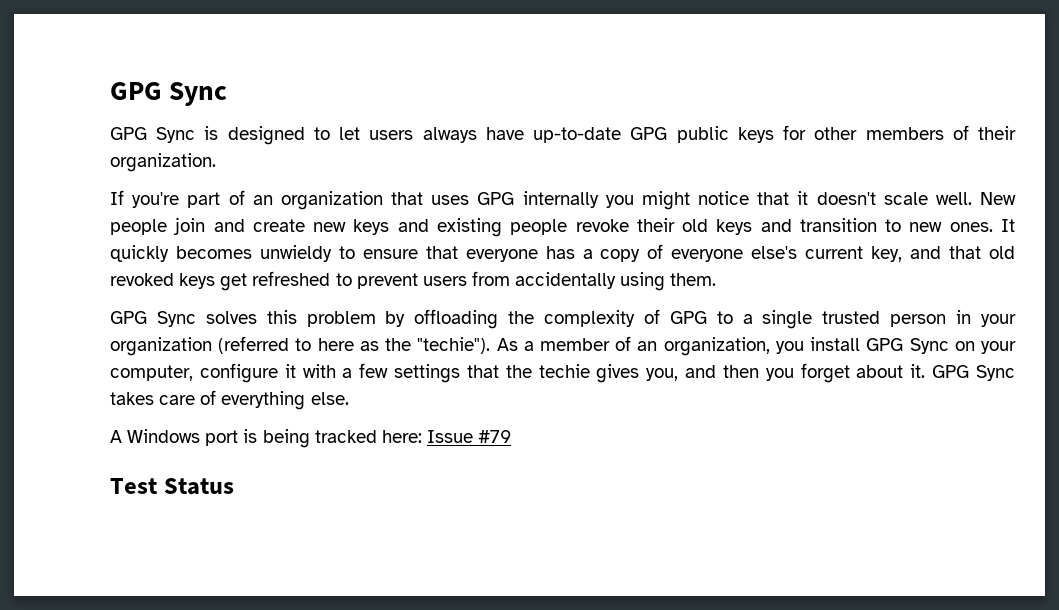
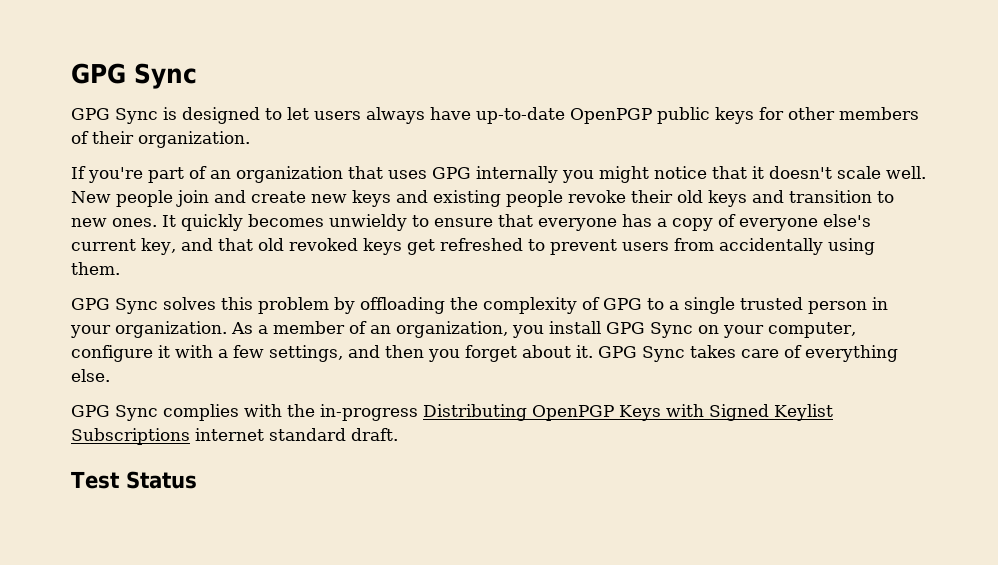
- GPG Sync is designed to let users always have up-to-date GPG public keys for other members of their organization.
+ GPG Sync is designed to let users always have up-to-date OpenPGP public keys for other members of their organization.
- GPG Sync solves this problem by offloading the complexity of GPG to a single trusted person in your organization (referred to here as the "techie").
+ GPG Sync solves this problem by offloading the complexity of GPG to a single trusted person in your organization.
- As a member of an organization, you install GPG Sync on your computer, configure it with a few settings that the techie gives you, and then you forget about it.
+ As a member of an organization, you install GPG Sync on your computer, configure it with a few settings, and then you forget about it.
- A Windows port is being tracked here: Issue #79
+ GPG Sync complies with the in-progress Distributing OpenPGP Keys with Signed Keylist Subscriptions internet standard draft.

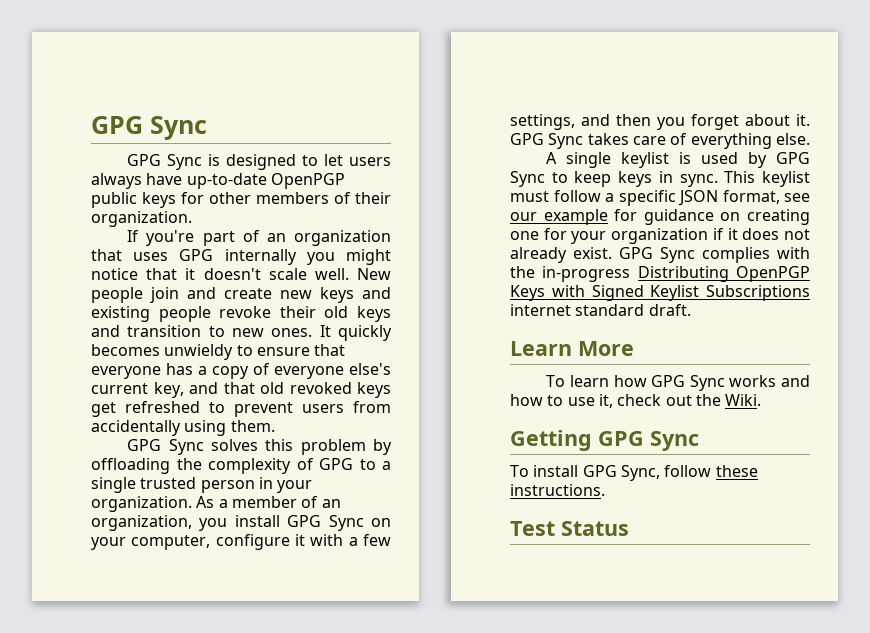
+ A single keylist is used by GPG Sync to keep keys in sync. This keylist must follow a specific JSON format, see our example for guidance on creating one for your organization if it does not already exist.
+ Learn More
+ To learn how GPG Sync works and how to use it, check out the Wiki.
+ Getting GPG Sync
+ To install GPG Sync, follow these instructions.

